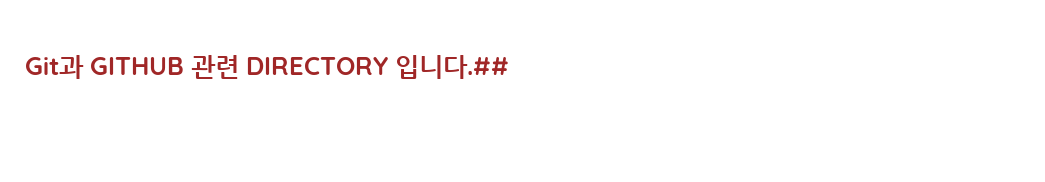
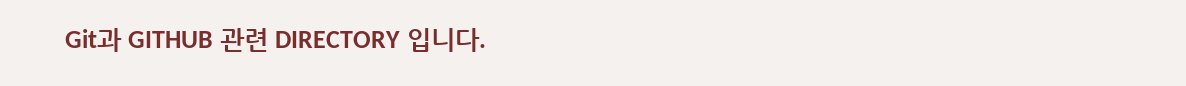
- Git과 GITHUB 관련 DIRECTORY 입니다.##
+ Git과 GITHUB 관련 DIRECTORY 입니다.

